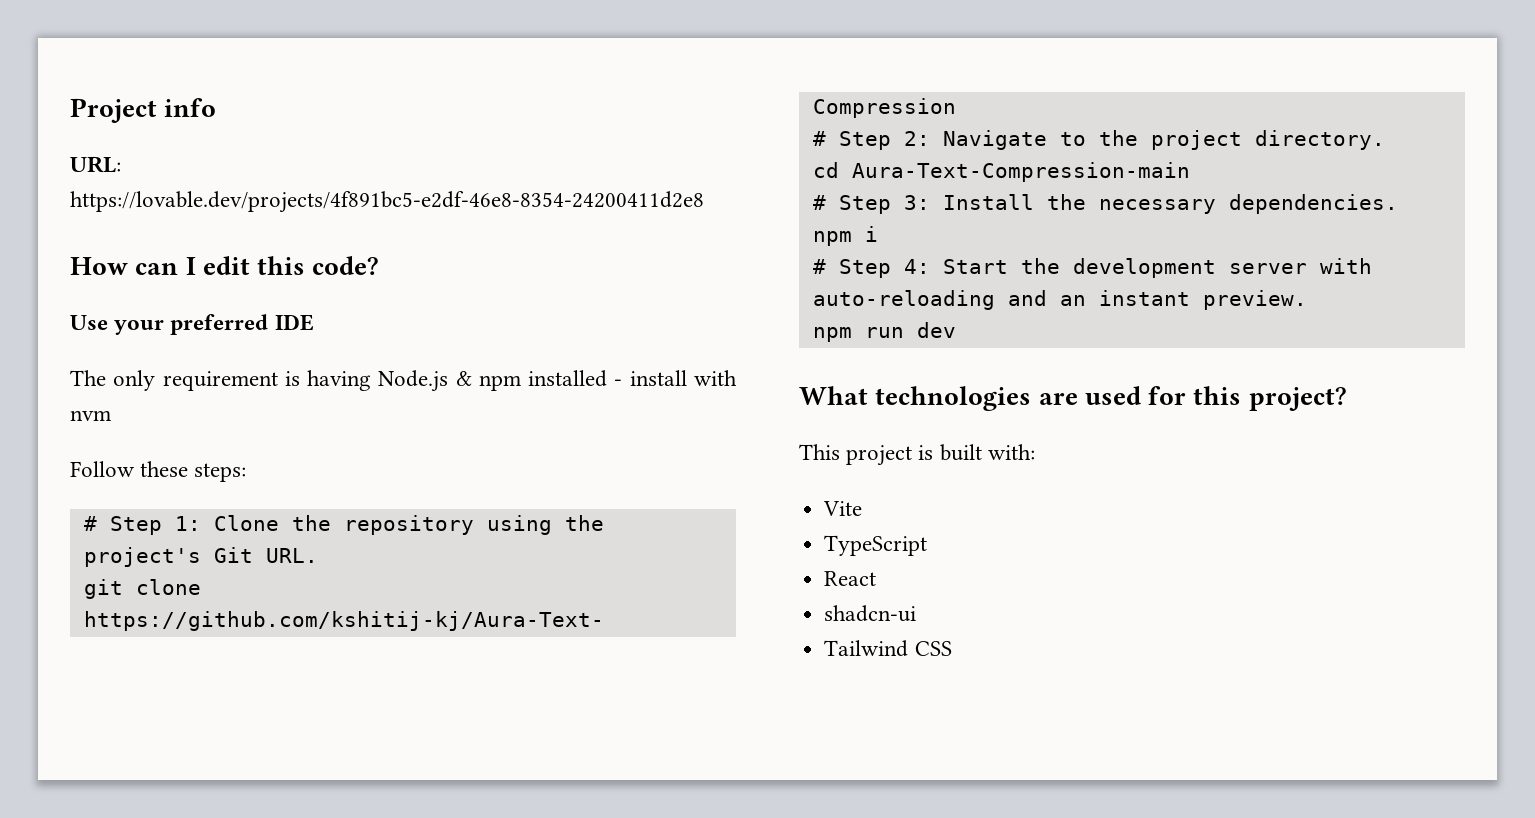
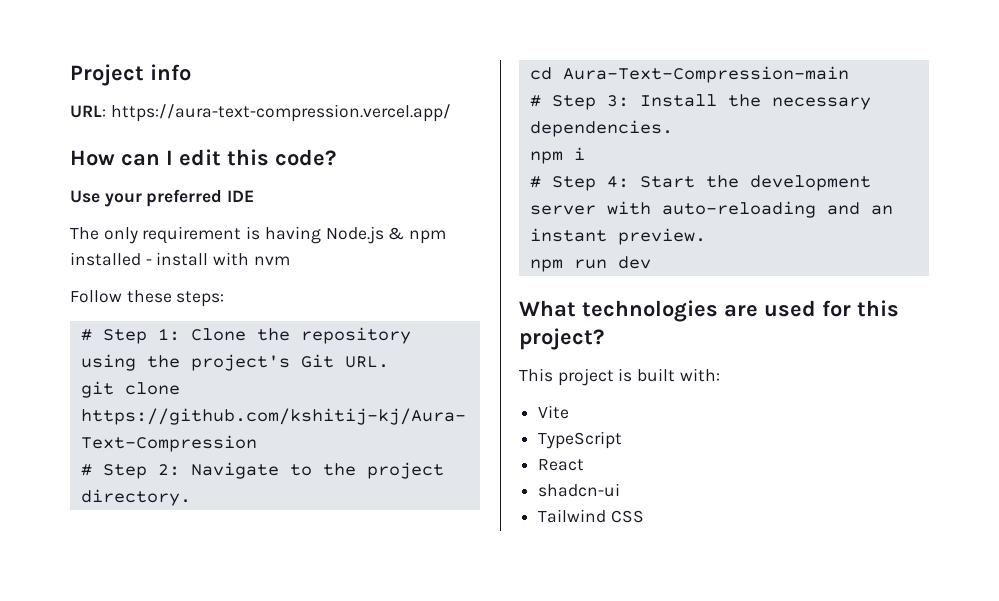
- URL: https://lovable.dev/projects/4f891bc5-e2df-46e8-8354-24200411d2e8
+ URL: https://aura-text-compression.vercel.app/

